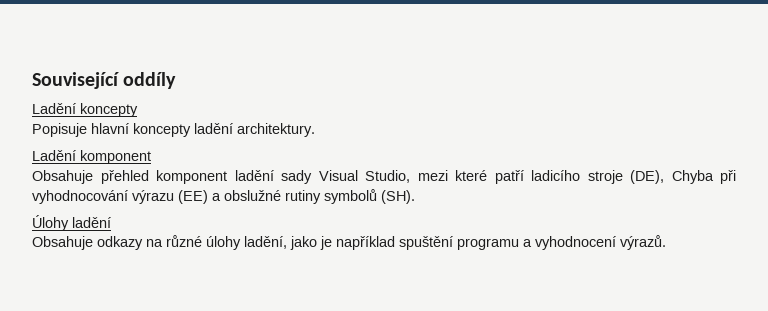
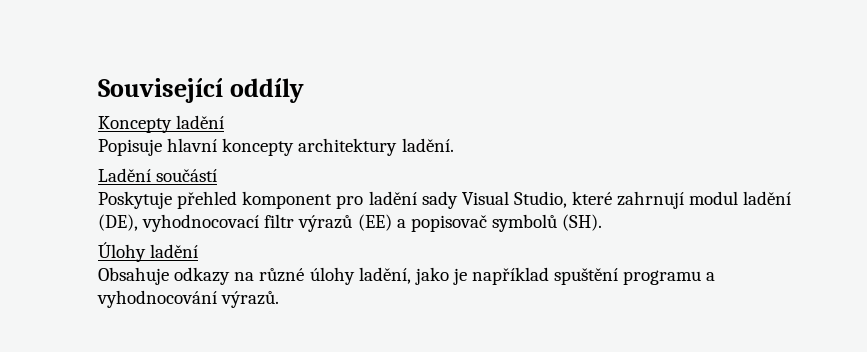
- Ladění koncepty
+ Koncepty ladění
- Popisuje hlavní koncepty ladění architektury.
- Ladění komponent
- Obsahuje přehled komponent ladění sady Visual Studio, mezi které patří ladicího stroje (DE), Chyba při vyhodnocování výrazu (EE) a obslužné rutiny symbolů (SH).
+ Popisuje hlavní koncepty architektury ladění.
+ Ladění součástí
+ Poskytuje přehled komponent pro ladění sady Visual Studio, které zahrnují modul ladění (DE), vyhodnocovací filtr výrazů (EE) a popisovač symbolů (SH).
- Obsahuje odkazy na různé úlohy ladění, jako je například spuštění programu a vyhodnocení výrazů.
+ Obsahuje odkazy na různé úlohy ladění, jako je například spuštění programu a vyhodnocování výrazů.

